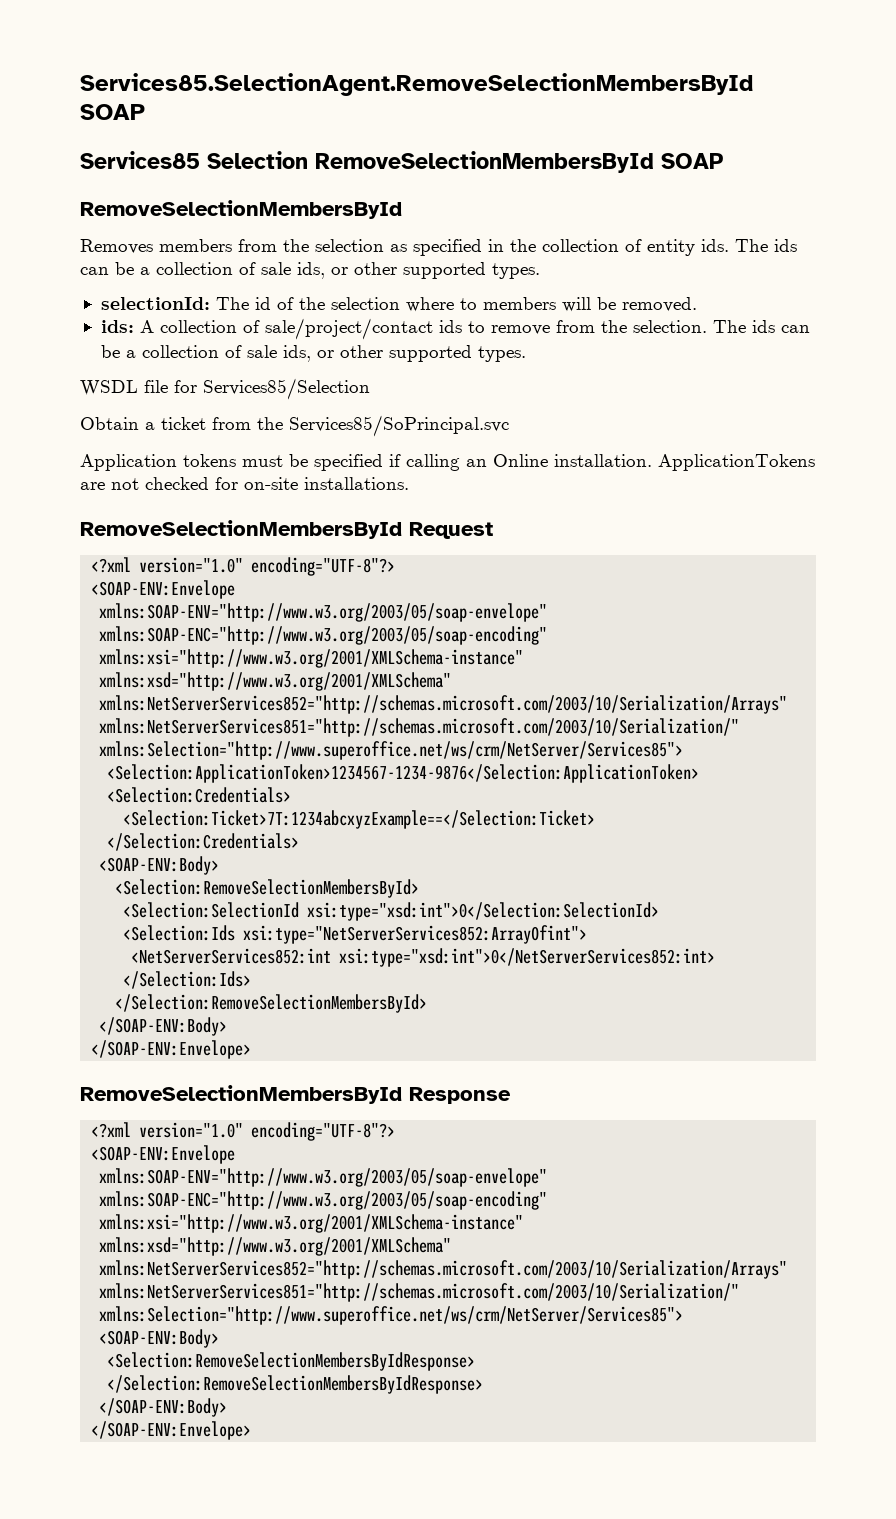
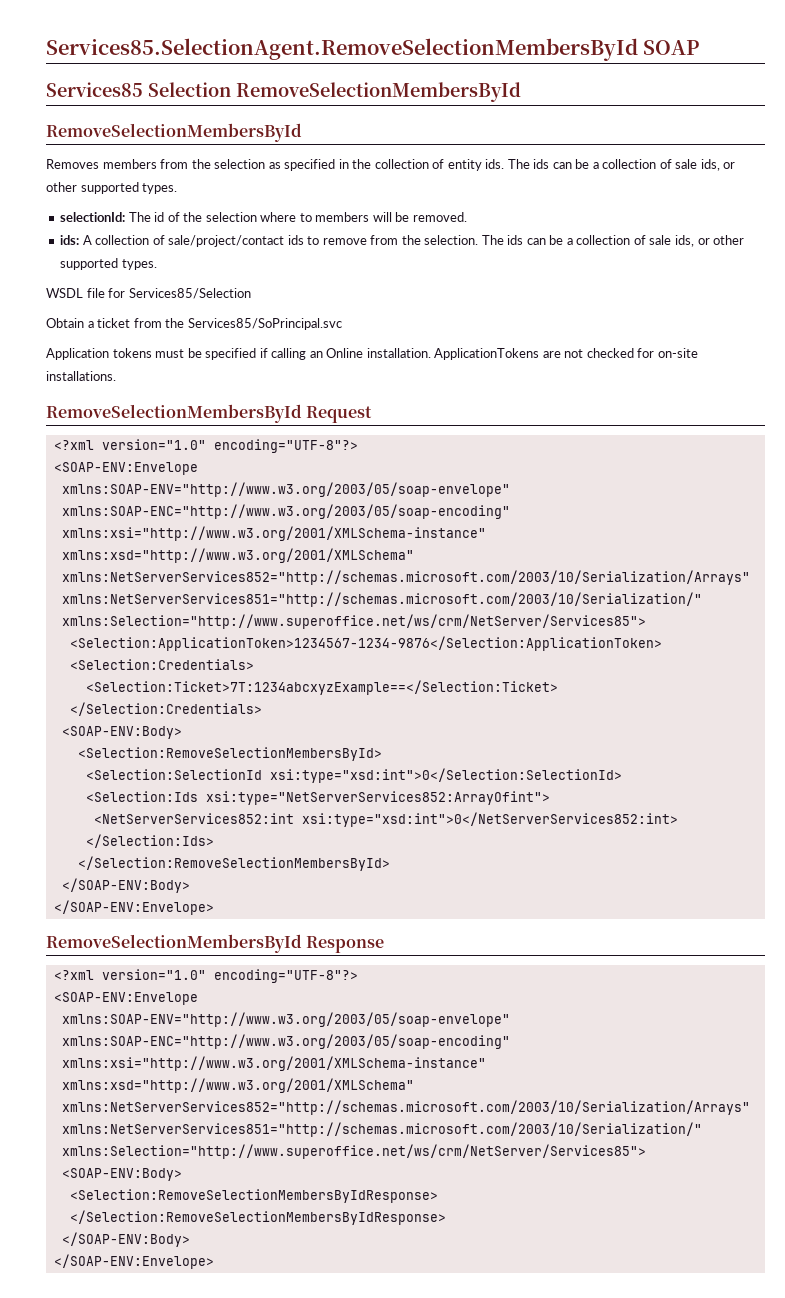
- Services85 Selection RemoveSelectionMembersById SOAP
+ Services85 Selection RemoveSelectionMembersById

